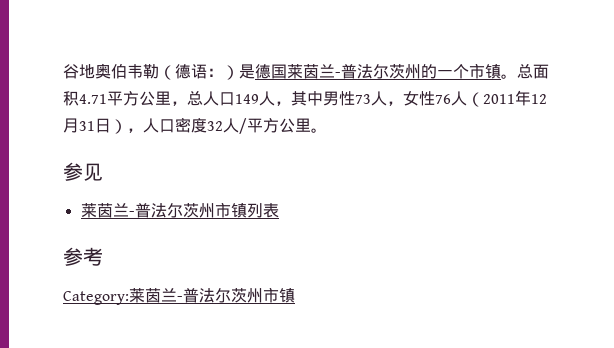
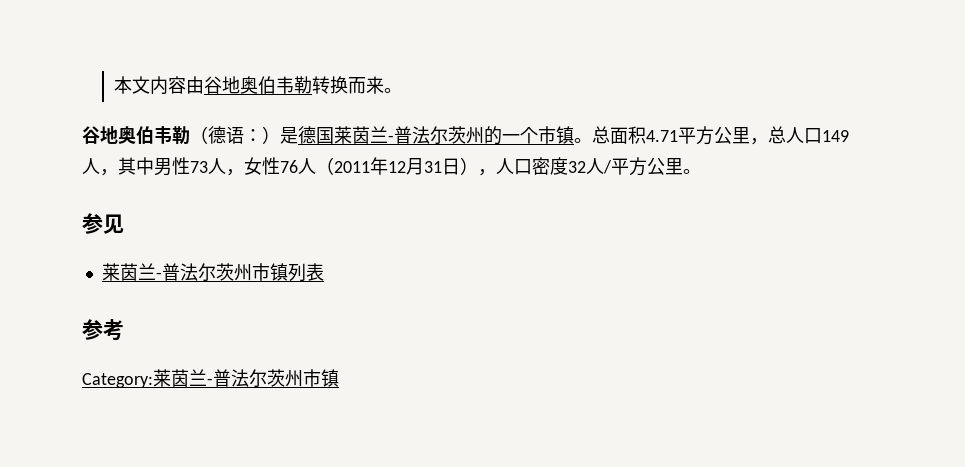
+ 本文内容由谷地奥伯韦勒转换而来。

